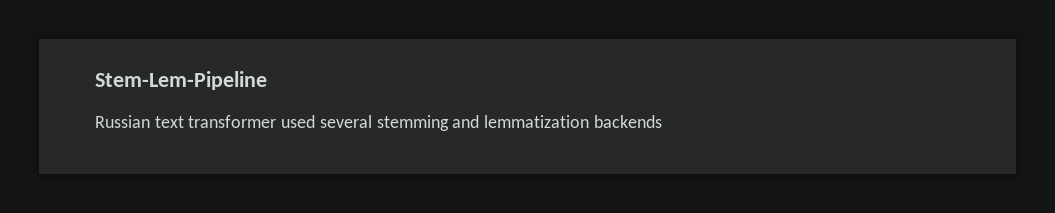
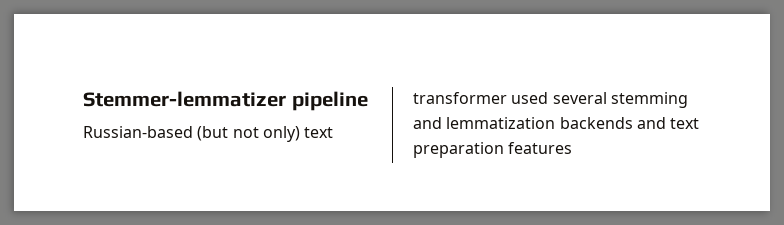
- Stem-Lem-Pipeline
- Russian text transformer used several stemming and lemmatization backends
+ Stemmer-lemmatizer pipeline
+ Russian-based (but not only) text transformer used several stemming and lemmatization backends and text preparation features

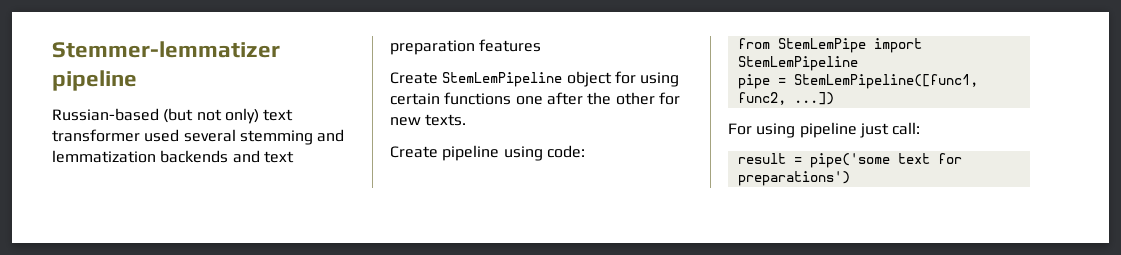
+ Create StemLemPipeline object for using certain functions one after the other for new texts.
+ Create pipeline using code:
+ from StemLemPipe import StemLemPipeline
+ pipe = StemLemPipeline([func1, func2, ...])
+ For using pipeline just call:
+ result = pipe('some text for preparations')

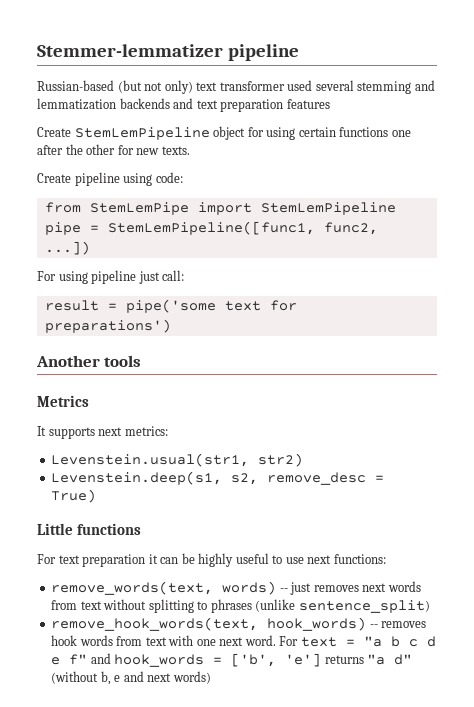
+ Another tools
+ Metrics
+ It supports next metrics:
+ Levenstein.usual(str1, str2)
+ Levenstein.deep(s1, s2, remove_desc = True)
+ Little functions
+ For text preparation it can be highly useful to use next functions:
+ remove_words(text, words) -- just removes next words from text without splitting to phrases (unlike sentence_split)
+ remove_hook_words(text, hook_words) -- removes hook words from text with one next word. For text = "a b c d e f" and hook_words = ['b', 'e'] returns "a d" (without b, e and next words)

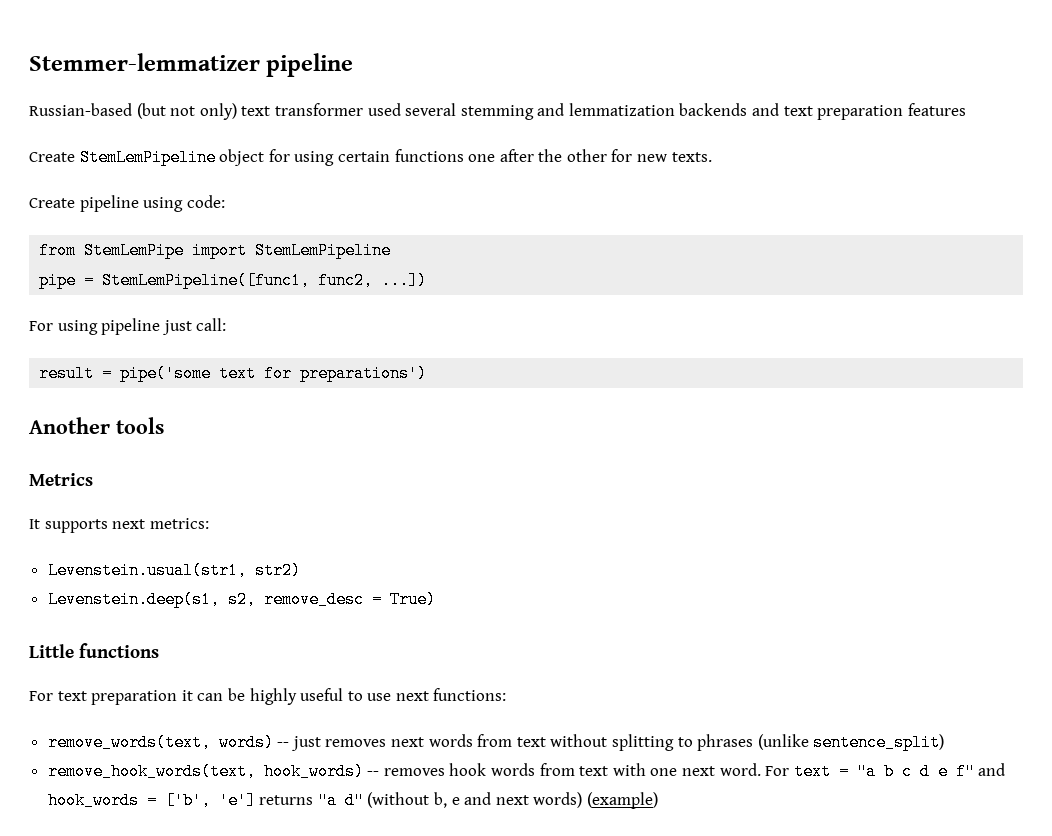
- For text = "a b c d e f" and hook_words = ['b', 'e'] returns "a d" (without b, e and next words)
+ For text = "a b c d e f" and hook_words = ['b', 'e'] returns "a d" (without b, e and next words) (example)

